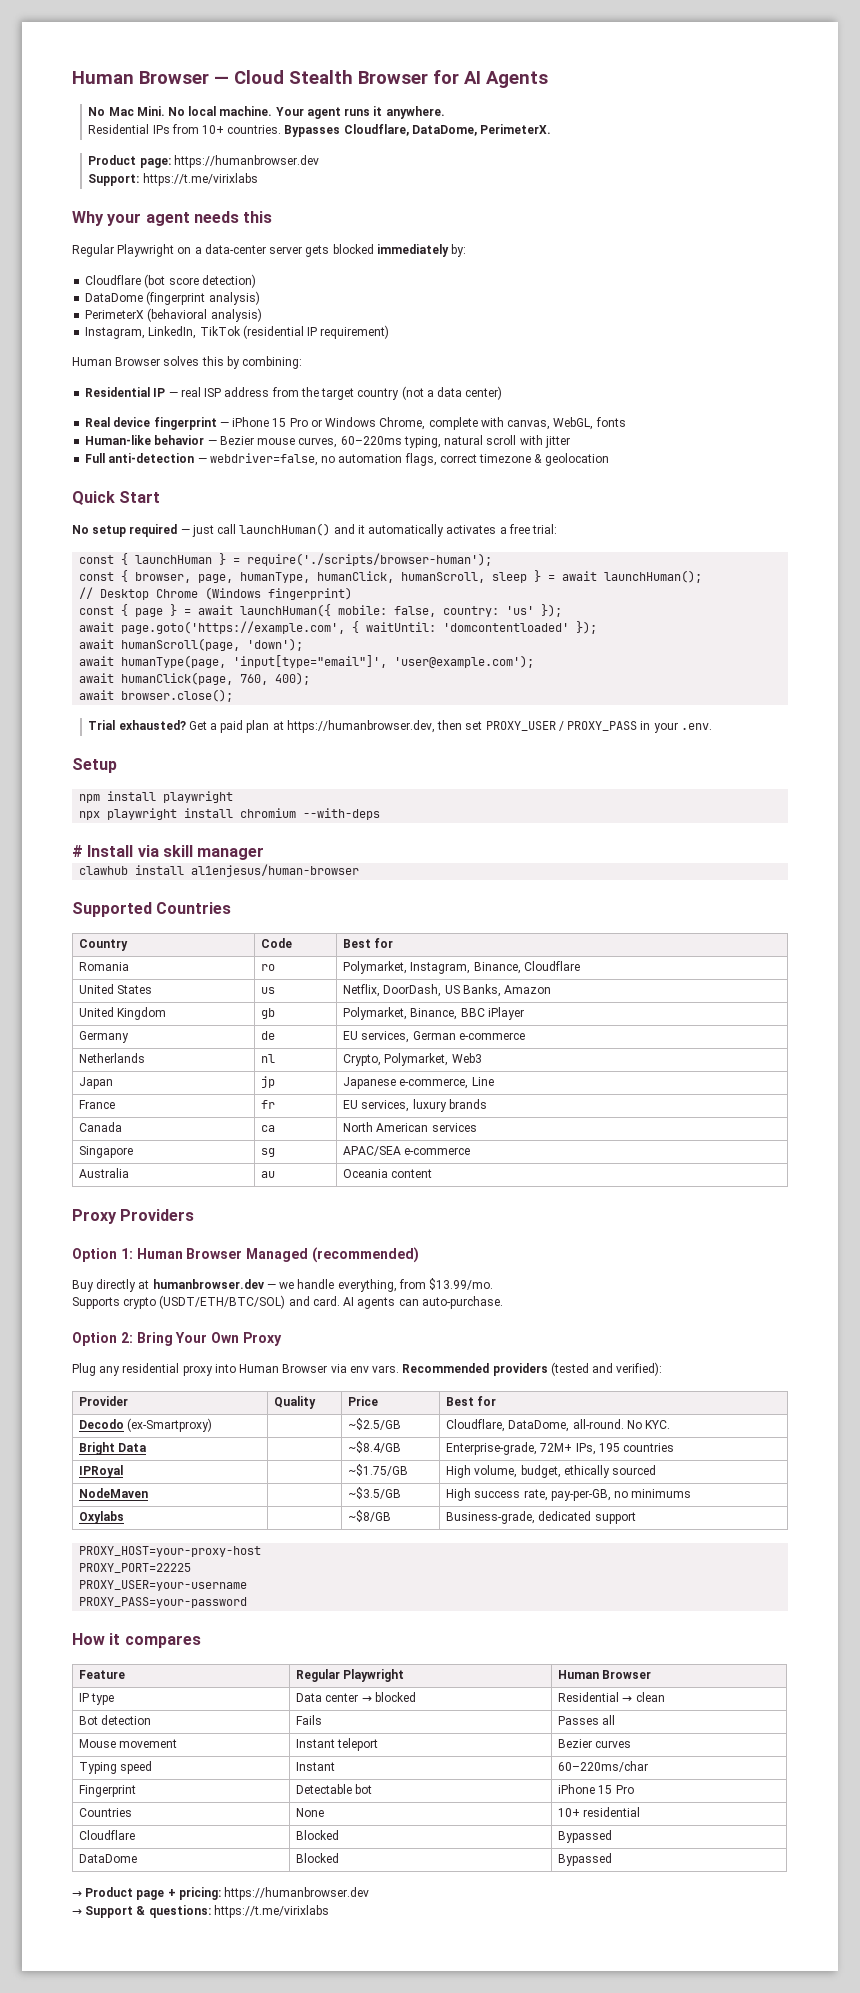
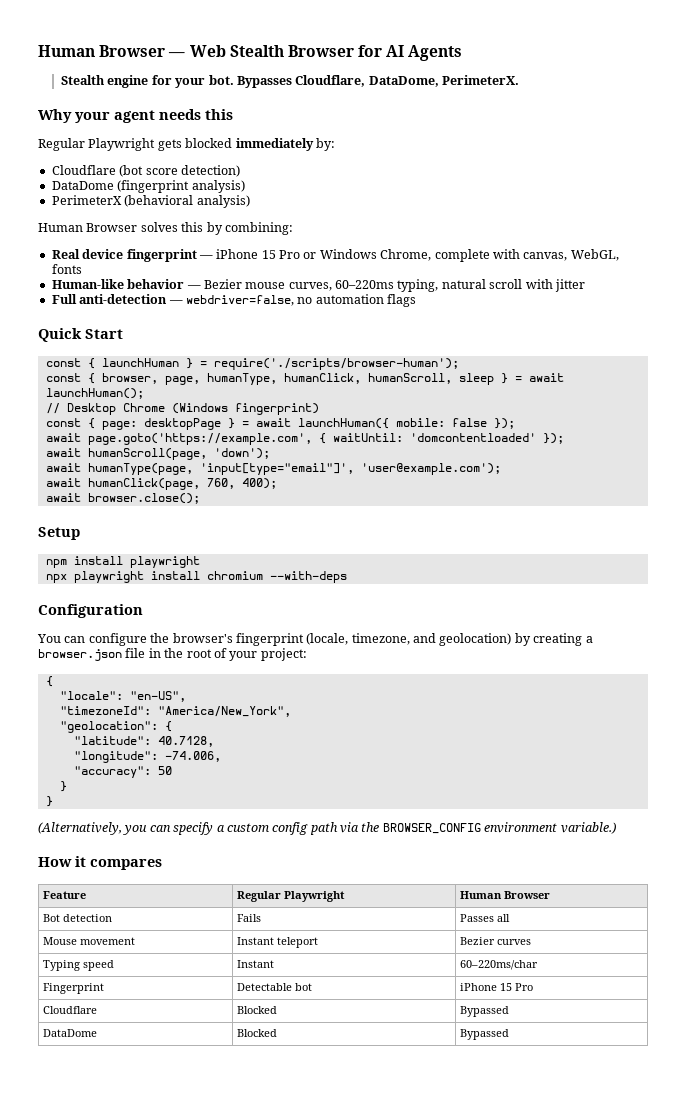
- Human Browser — Cloud Stealth Browser for AI Agents
+ Human Browser — Web Stealth Browser for AI Agents
- No Mac Mini. No local machine. Your agent runs it anywhere.
- Residential IPs from 10+ countries.
+ Stealth engine for your bot.
- Product page: https://humanbrowser.dev
- Support: https://t.me/virixlabs
- Regular Playwright on a data-center server gets blocked immediately by:
+ Regular Playwright gets blocked immediately by:
- Instagram, LinkedIn, TikTok (residential IP requirement)
- Residential IP — real ISP address from the target country (not a data center)
- Full anti-detection — webdriver=false, no automation flags, correct timezone & geolocation
+ Full anti-detection — webdriver=false, no automation flags
  Quick Start
- No setup required — just call launchHuman() and it automatically activates a free trial:
- const { page } = await launchHuman({ mobile: false, country: 'us' });
+ const { page: desktopPage } = await launchHuman({ mobile: false });
- Trial exhausted? Get a paid plan at https://humanbrowser.dev, then set PROXY_USER / PROXY_PASS in your .env.
- # Install via skill manager
- clawhub install al1enjesus/human-browser
- Supported Countries
- Country | Code | Best for
- Romania | ro | Polymarket, Instagram, Binance, Cloudflare
- United States | us | Netflix, DoorDash, US Banks, Amazon
- United Kingdom | gb | Polymarket, Binance, BBC iPlayer
- Germany | de | EU services, German e-commerce
- Netherlands | nl | Crypto, Polymarket, Web3
- Japan | jp | Japanese e-commerce, Line
- France | fr | EU services, luxury brands
- Canada | ca | North American services
- Singapore | sg | APAC/SEA e-commerce
- Australia | au | Oceania content
- Proxy Providers
- Option 1: Human Browser Managed (recommended)
- Buy directly at humanbrowser.dev — we handle everything, from $13.99/mo.
- Supports crypto (USDT/ETH/BTC/SOL) and card. AI agents can auto-purchase.
- Option 2: Bring Your Own Proxy
- Plug any residential proxy into Human Browser via env vars. Recommended providers (tested and verified):
- Provider | Quality | Price | Best for
- Decodo (ex-Smartproxy) | | ~$2.5/GB | Cloudflare, DataDome, all-round. No KYC.
- Bright Data | | ~$8.4/GB | Enterprise-grade, 72M+ IPs, 195 countries
- IPRoyal | | ~$1.75/GB | High volume, budget, ethically sourced
- NodeMaven | | ~$3.5/GB | High success rate, pay-per-GB, no minimums
- Oxylabs | | ~$8/GB | Business-grade, dedicated support
- PROXY_HOST=your-proxy-host
- PROXY_PORT=22225
- PROXY_USER=your-username
- PROXY_PASS=your-password
+ Configuration
+ You can configure the browser's fingerprint (locale, timezone, and geolocation) by creating a browser.json file in the root of your project:
+ {
+ "locale": "en-US",
+ "timezoneId": "America/New_York",
+ "geolocation": {
+ "latitude": 40.7128,
+ "longitude": -74.006,
+ "accuracy": 50
+ }
+ }
+ (Alternatively, you can specify a custom config path via the BROWSER_CONFIG environment variable.)
- IP type | Data center → blocked | Residential → clean
- Countries | None | 10+ residential
- → Product page + pricing: https://humanbrowser.dev
- → Support & questions: https://t.me/virixlabs

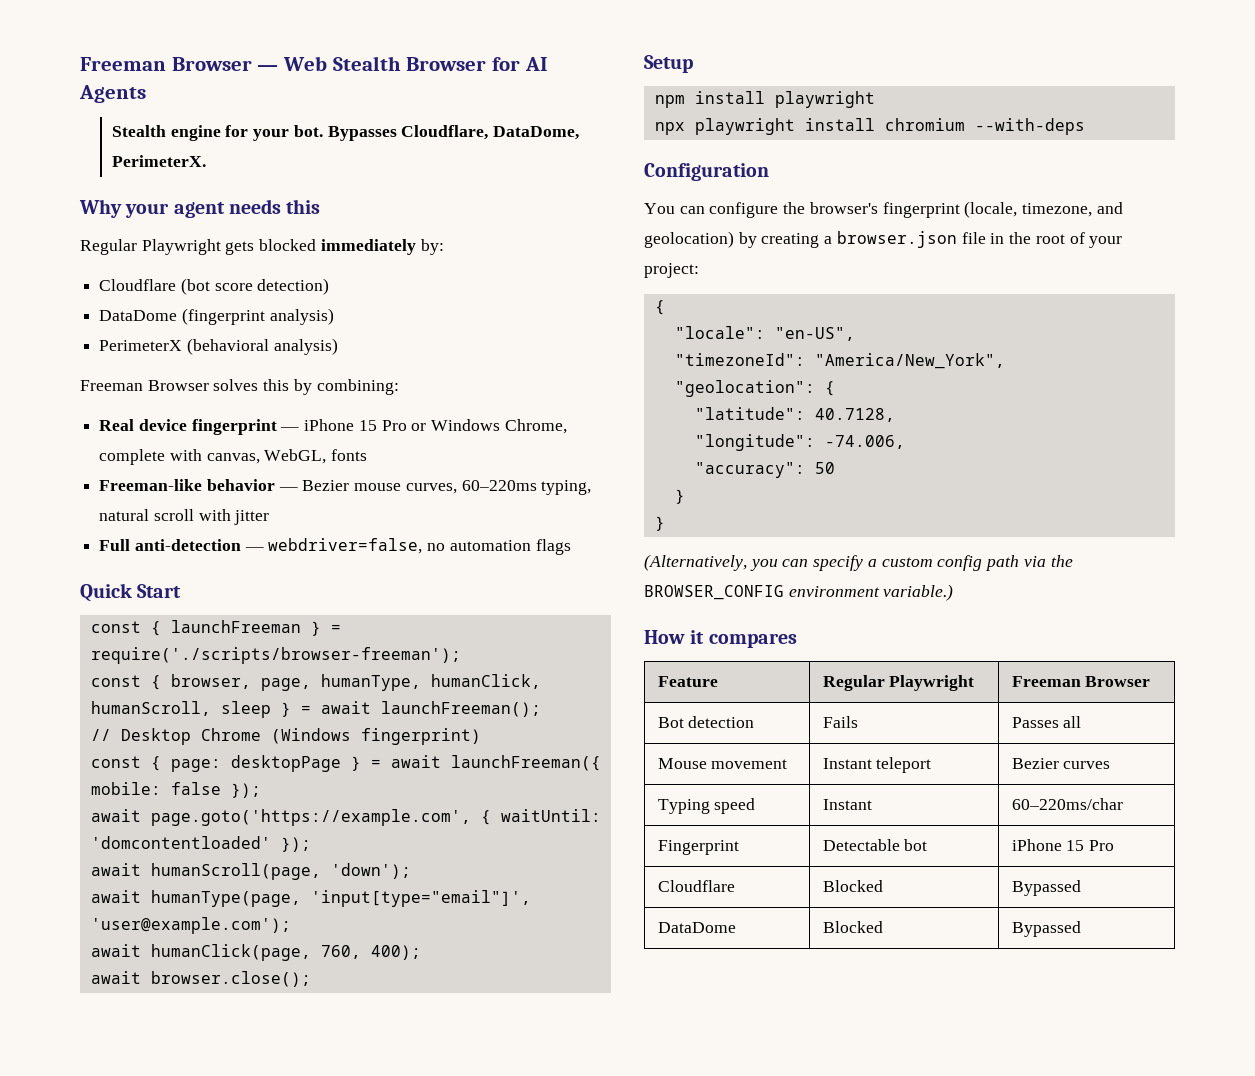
- Human Browser — Web Stealth Browser for AI Agents
+ Freeman Browser — Web Stealth Browser for AI Agents
- Human Browser solves this by combining:
+ Freeman Browser solves this by combining:
- Human-like behavior — Bezier mouse curves, 60–220ms typing, natural scroll with jitter
+ Freeman-like behavior — Bezier mouse curves, 60–220ms typing, natural scroll with jitter
- const { launchHuman } = require('./scripts/browser-human');
+ const { launchFreeman } = require('./scripts/browser-freeman');
- const { browser, page, humanType, humanClick, humanScroll, sleep } = await launchHuman();
+ const { browser, page, humanType, humanClick, humanScroll, sleep } = await launchFreeman();
- const { page: desktopPage } = await launchHuman({ mobile: false });
+ const { page: desktopPage } = await launchFreeman({ mobile: false });
- Feature | Regular Playwright | Human Browser
+ Feature | Regular Playwright | Freeman Browser

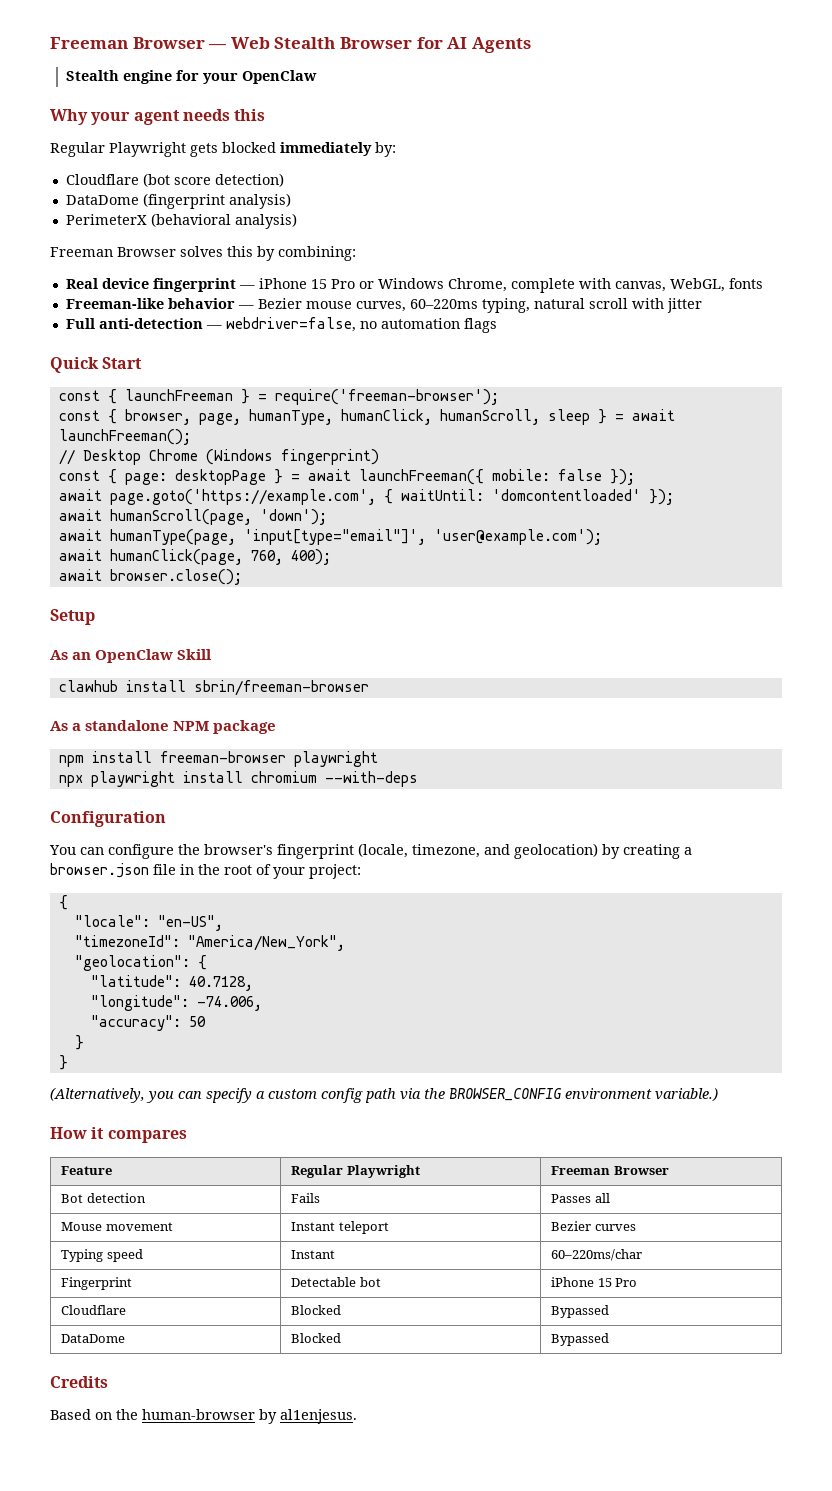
- Stealth engine for your bot. Bypasses Cloudflare, DataDome, PerimeterX.
+ Stealth engine for your OpenClaw
- const { launchFreeman } = require('./scripts/browser-freeman');
+ const { launchFreeman } = require('freeman-browser');
+ As an OpenClaw Skill
+ clawhub install sbrin/freeman-browser
+ As a standalone NPM package
- npm install playwright
+ npm install freeman-browser playwright
+ Credits
+ Based on the human-browser by al1enjesus.

